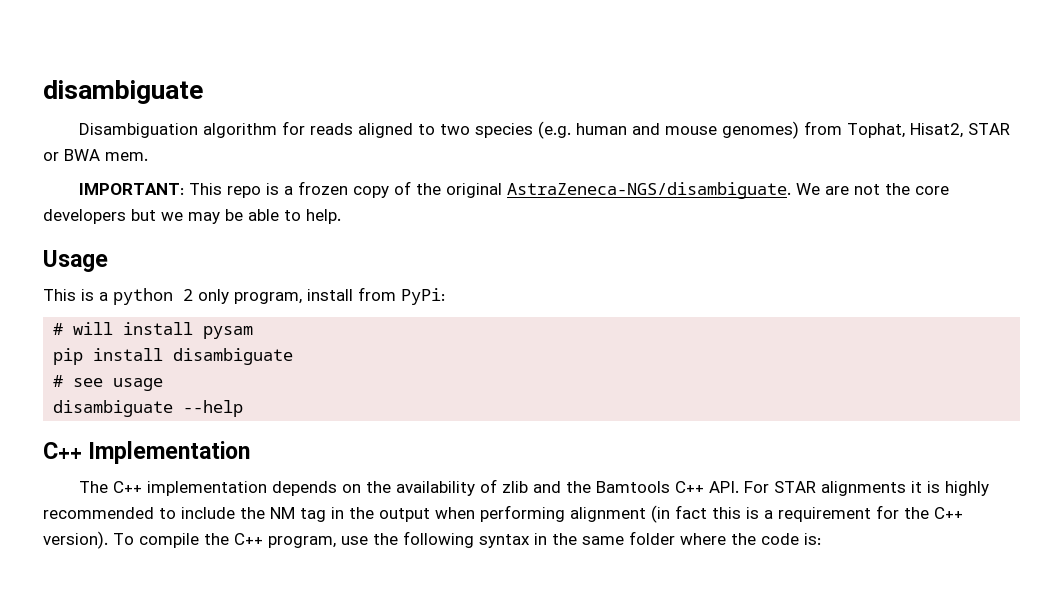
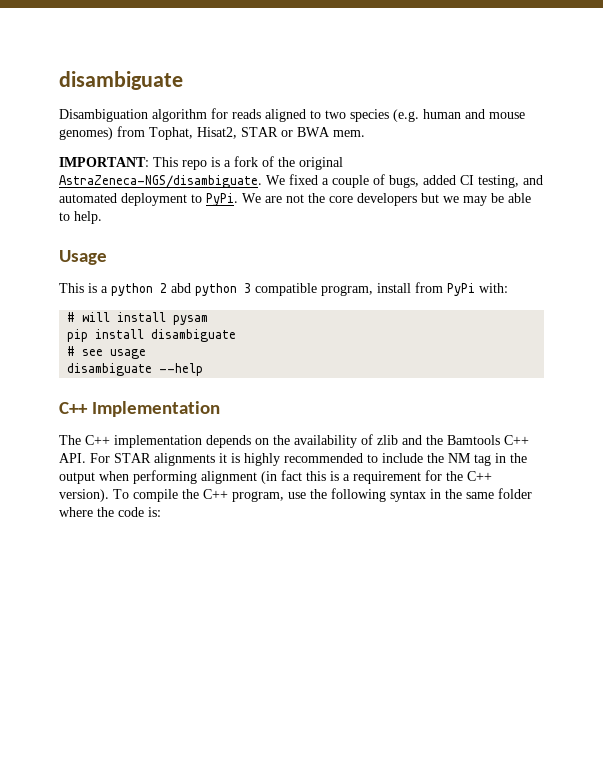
- IMPORTANT: This repo is a frozen copy of the original AstraZeneca-NGS/disambiguate.
+ IMPORTANT: This repo is a fork of the original AstraZeneca-NGS/disambiguate.
- We are not the core developers but we may be able to help.
+ We fixed a couple of bugs, added CI testing, and automated deployment to PyPi. We are not the core developers but we may be able to help.
- This is a python 2 only program, install from PyPi:
+ This is a python 2 abd python 3 compatible program, install from PyPi with:

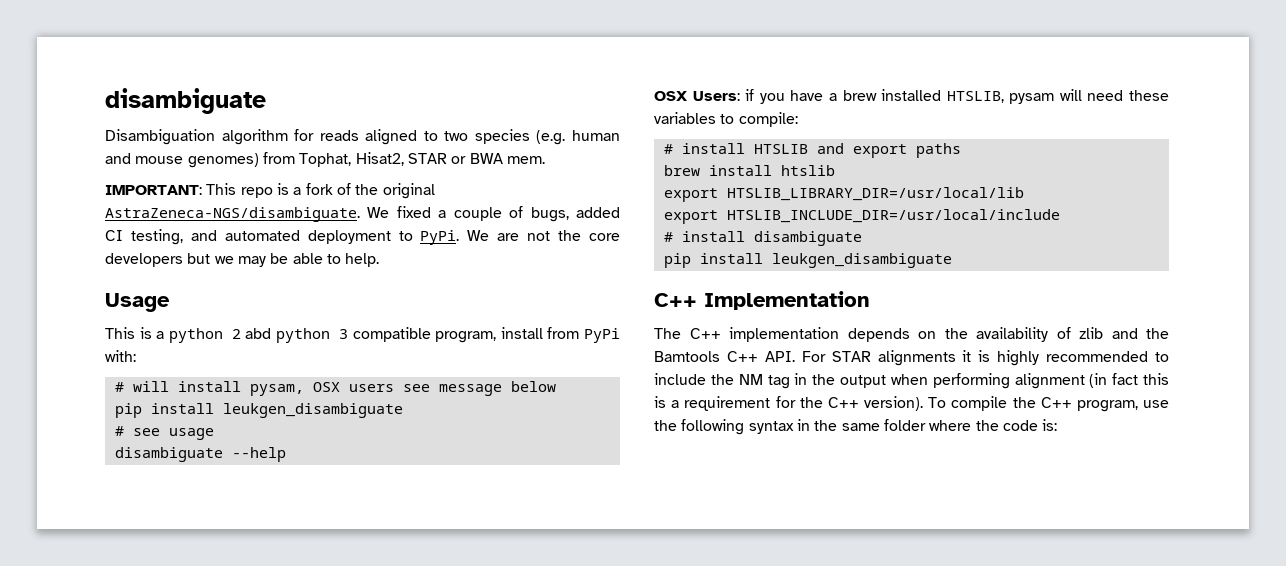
- # will install pysam
- pip install disambiguate
+ # will install pysam, OSX users see message below
+ pip install leukgen_disambiguate
+ OSX Users: if you have a brew installed HTSLIB, pysam will need these variables to compile:
+ # install HTSLIB and export paths
+ brew install htslib
+ export HTSLIB_LIBRARY_DIR=/usr/local/lib
+ export HTSLIB_INCLUDE_DIR=/usr/local/include
+ # install disambiguate
+ pip install leukgen_disambiguate

